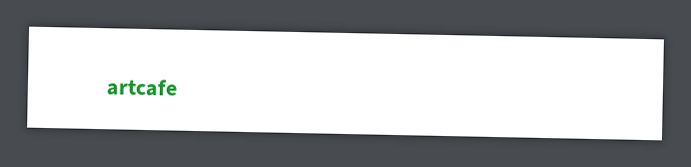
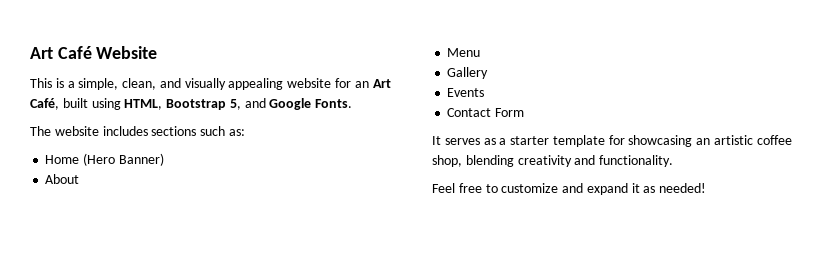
- artcafe
+ Art Café Website
+ This is a simple, clean, and visually appealing website for an Art Café, built using HTML, Bootstrap 5, and Google Fonts.
+ The website includes sections such as:
+ Home (Hero Banner)
+ About
+ Menu
+ Gallery
+ Events
+ Contact Form
+ It serves as a starter template for showcasing an artistic coffee shop, blending creativity and functionality.
+ Feel free to customize and expand it as needed!

